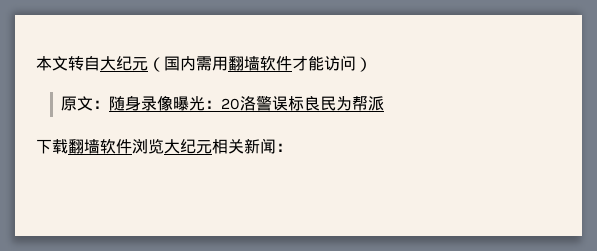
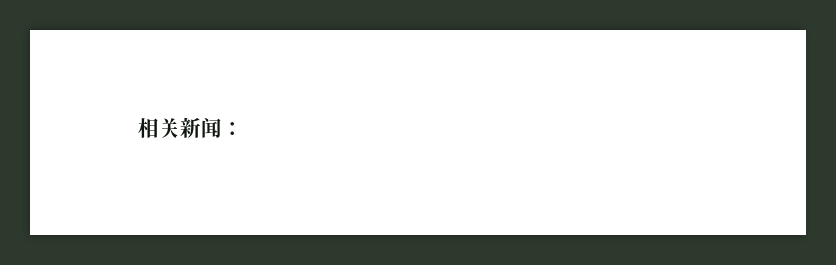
- 本文转自大纪元（国内需用翻墙软件才能访问）
- 原文：随身录像曝光：20洛警误标良民为帮派
- 下载翻墙软件浏览大纪元相关新闻：
+ 相关新闻：

